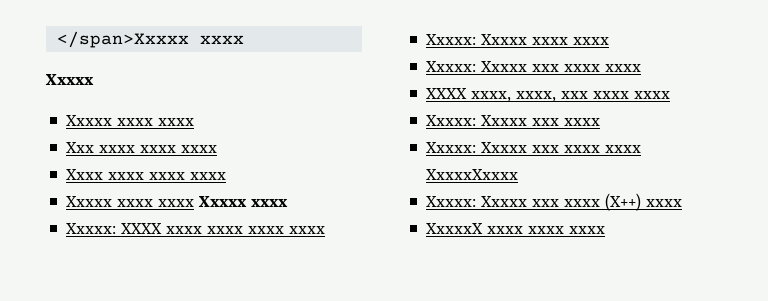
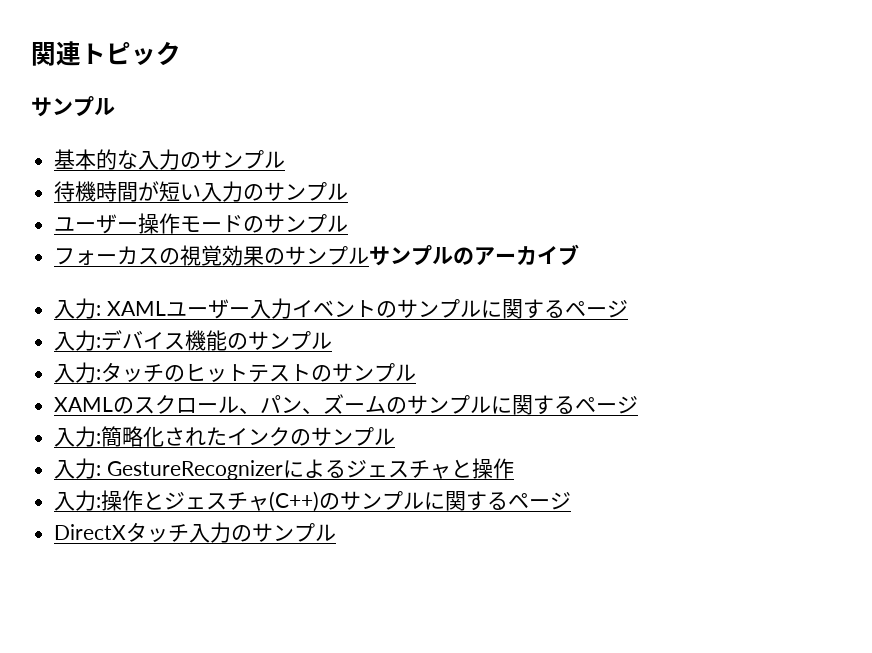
- </span>Xxxxx xxxx
- Xxxxx
- Xxxxx xxxx xxxx
- Xxx xxxx xxxx xxxx
- Xxxx xxxx xxxx xxxx
- Xxxxx xxxx xxxx Xxxxx xxxx
- Xxxxx: XXXX xxxx xxxx xxxx xxxx
- Xxxxx: Xxxxx xxxx xxxx
- Xxxxx: Xxxxx xxx xxxx xxxx
- XXXX xxxx, xxxx, xxx xxxx xxxx
- Xxxxx: Xxxxx xxx xxxx
- Xxxxx: Xxxxx xxx xxxx xxxx XxxxxXxxxx
- Xxxxx: Xxxxx xxx xxxx (X++) xxxx
- XxxxxX xxxx xxxx xxxx
+ 関連トピック
+ サンプル
+ 基本的な入力のサンプル
+ 待機時間が短い入力のサンプル
+ ユーザー操作モードのサンプル
+ フォーカスの視覚効果のサンプルサンプルのアーカイブ
+ 入力: XAMLユーザー入力イベントのサンプルに関するページ
+ 入力:デバイス機能のサンプル
+ 入力:タッチのヒットテストのサンプル
+ XAMLのスクロール、パン、ズームのサンプルに関するページ
+ 入力:簡略化されたインクのサンプル
+ 入力: GestureRecognizerによるジェスチャと操作
+ 入力:操作とジェスチャ(C++)のサンプルに関するページ
+ DirectXタッチ入力のサンプル

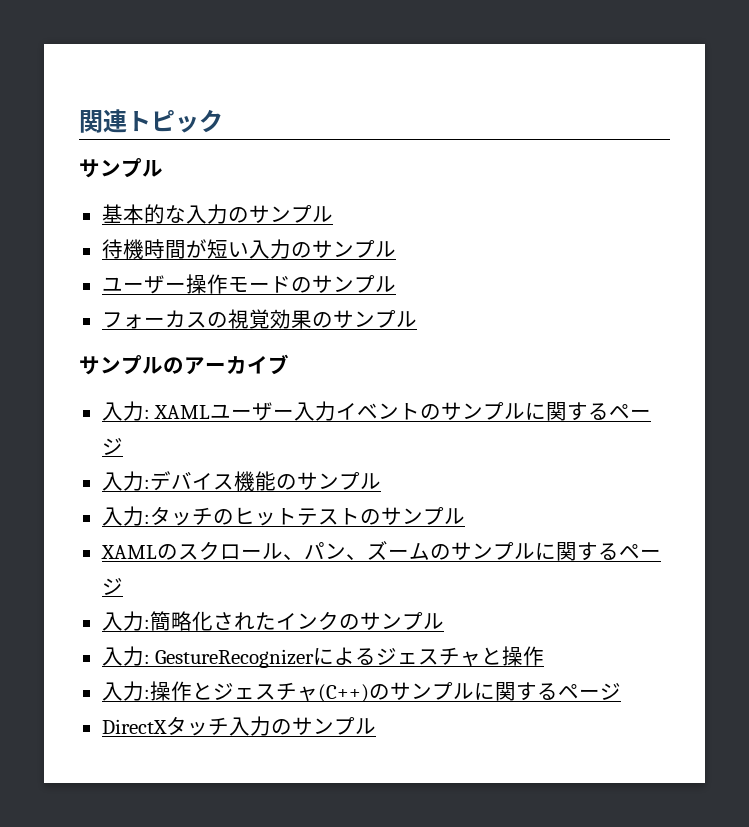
- フォーカスの視覚効果のサンプルサンプルのアーカイブ
+ フォーカスの視覚効果のサンプル
+ サンプルのアーカイブ

